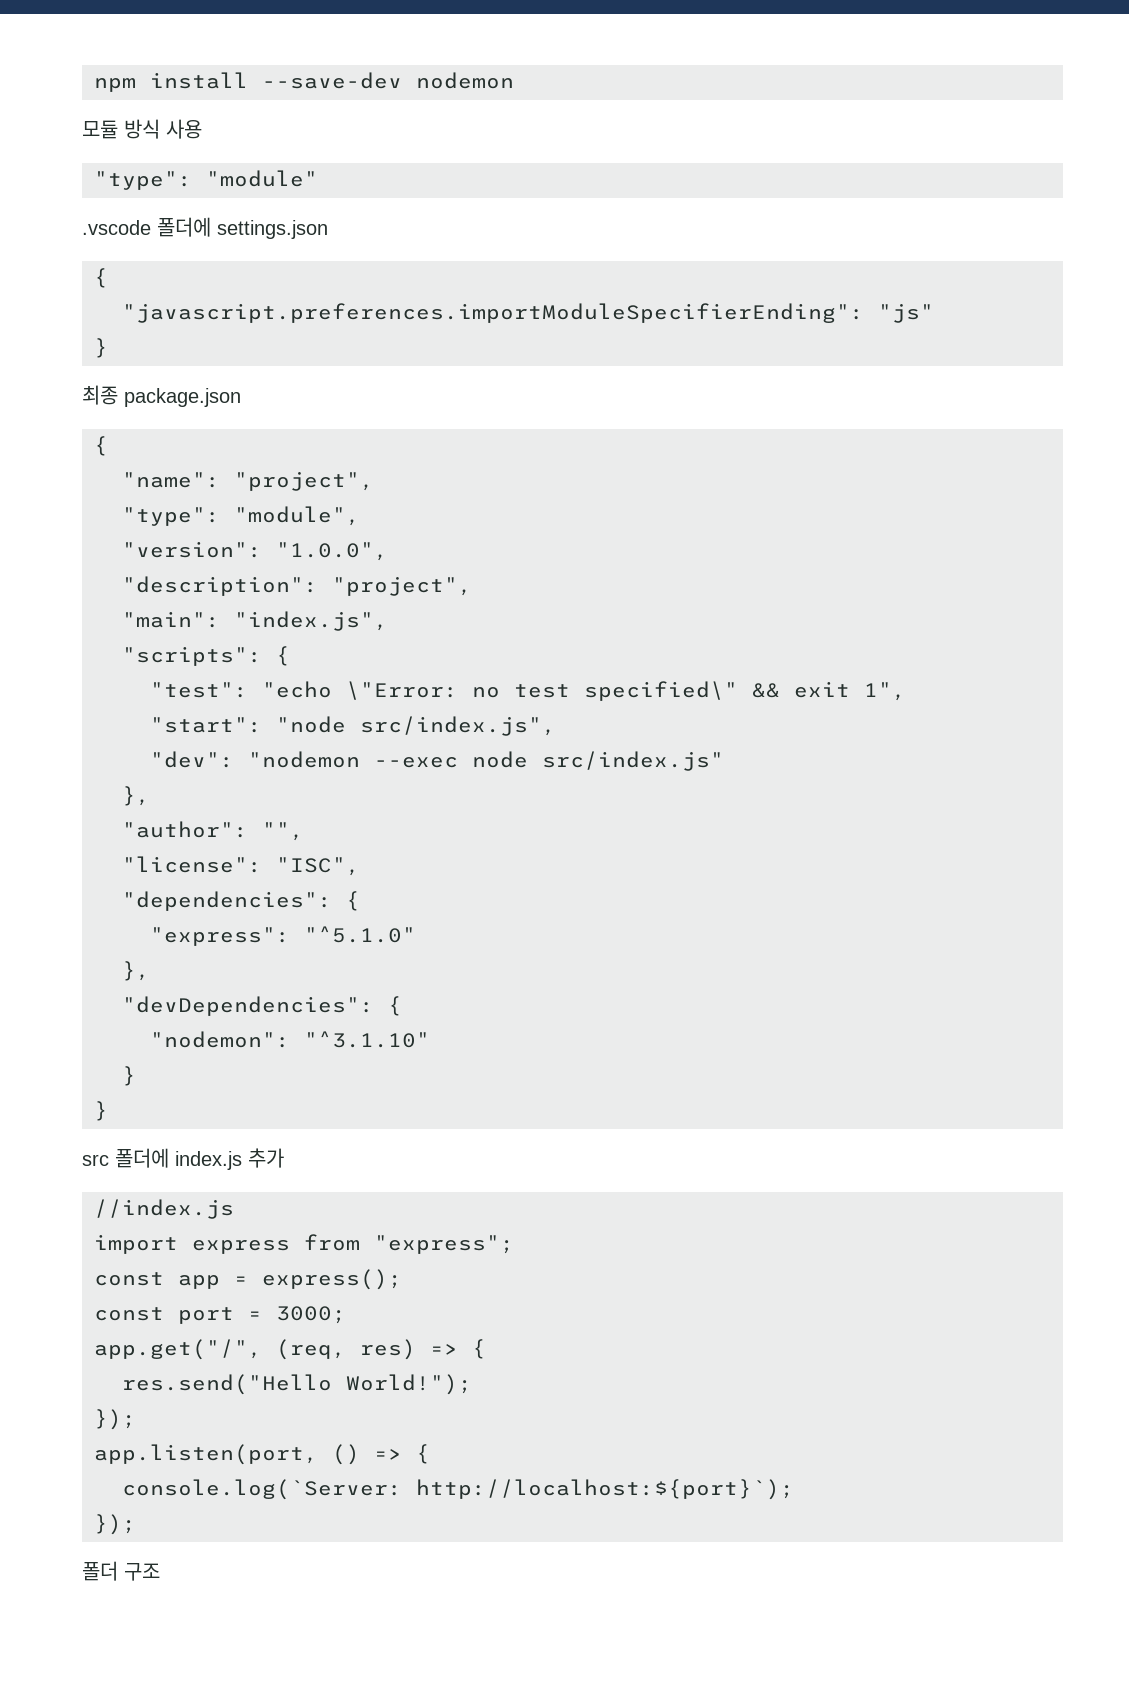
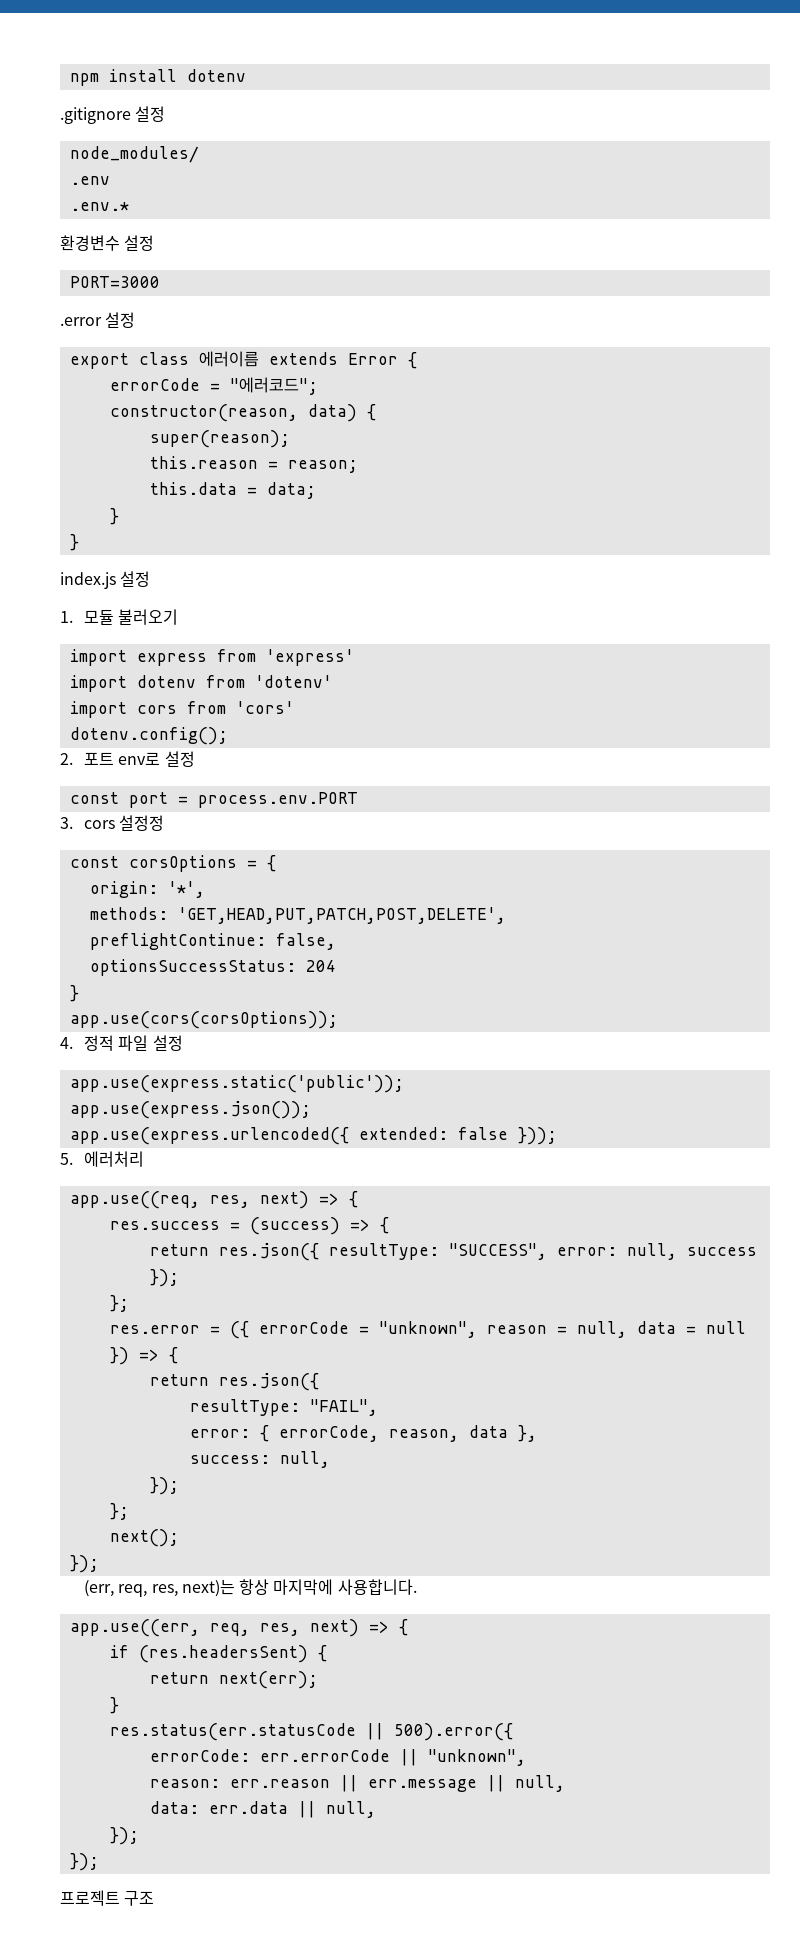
- npm install --save-dev nodemon
- 모듈 방식 사용
- "type": "module"
- .vscode 폴더에 settings.json
- {
- "javascript.preferences.importModuleSpecifierEnding": "js"
- }
- 최종 package.json
- {
- "name": "project",
- "type": "module",
- "version": "1.0.0",
- "description": "project",
- "main": "index.js",
- "scripts": {
- "test": "echo \"Error: no test specified\" && exit 1",
- "start": "node src/index.js",
- "dev": "nodemon --exec node src/index.js"
- },
- "author": "",
- "license": "ISC",
- "dependencies": {
- "express": "^5.1.0"
- },
- "devDependencies": {
- "nodemon": "^3.1.10"
+ npm install dotenv
+ .gitignore 설정
+ node_modules/
+ .env
+ .env.*
+ 환경변수 설정
+ PORT=3000
+ .error 설정
+ export class 에러이름 extends Error {
+ errorCode = "에러코드";
+ constructor(reason, data) {
+ super(reason);
+ this.reason = reason;
+ this.data = data;
  }
  }
- src 폴더에 index.js 추가
- //index.js
- import express from "express";
- const app = express();
- const port = 3000;
- app.get("/", (req, res) => {
- res.send("Hello World!");
+ index.js 설정
+ 1. 모듈 불러오기
+ import express from 'express'
+ import dotenv from 'dotenv'
+ import cors from 'cors'
+ dotenv.config();
+ 2. 포트 env로 설정
+ const port = process.env.PORT
+ 3. cors 설정정
+ const corsOptions = {
+ origin: '*',
+ methods: 'GET,HEAD,PUT,PATCH,POST,DELETE',
+ preflightContinue: false,
+ optionsSuccessStatus: 204
+ }
+ app.use(cors(corsOptions));
+ 4. 정적 파일 설정
+ app.use(express.static('public'));
+ app.use(express.json());
+ app.use(express.urlencoded({ extended: false }));
+ 5. 에러처리
+ app.use((req, res, next) => {
+ res.success = (success) => {
+ return res.json({ resultType: "SUCCESS", error: null, success });
+ };
+ res.error = ({ errorCode = "unknown", reason = null, data = null }) => {
+ return res.json({
+ resultType: "FAIL",
+ error: { errorCode, reason, data },
+ success: null,
  });
- app.listen(port, () => {
- console.log(`Server: http://localhost:${port}`);
+ };
+ next();
  });
- 폴더 구조
+ (err, req, res, next)는 항상 마지막에 사용합니다.
+ app.use((err, req, res, next) => {
+ if (res.headersSent) {
+ return next(err);
+ }
+ res.status(err.statusCode || 500).error({
+ errorCode: err.errorCode || "unknown",
+ reason: err.reason || err.message || null,
+ data: err.data || null,
+ });
+ });
+ 프로젝트 구조

